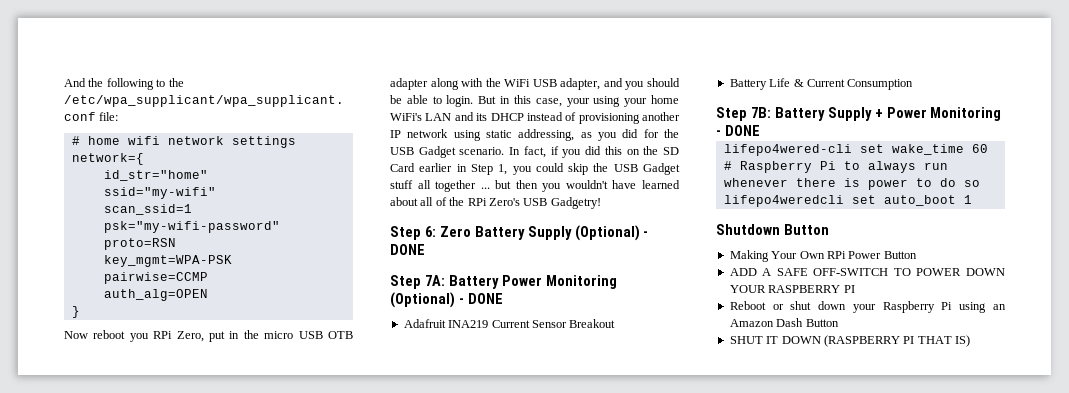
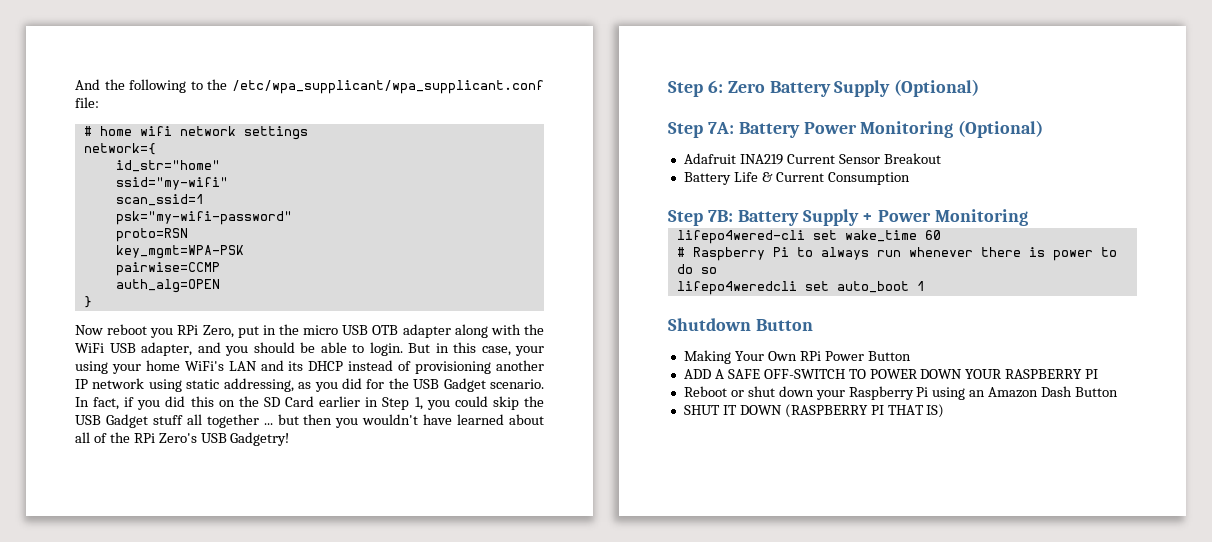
- Step 6: Zero Battery Supply (Optional) - DONE
+ Step 6: Zero Battery Supply (Optional)
- Step 7A: Battery Power Monitoring (Optional) - DONE
+ Step 7A: Battery Power Monitoring (Optional)
- Step 7B: Battery Supply + Power Monitoring - DONE
+ Step 7B: Battery Supply + Power Monitoring

